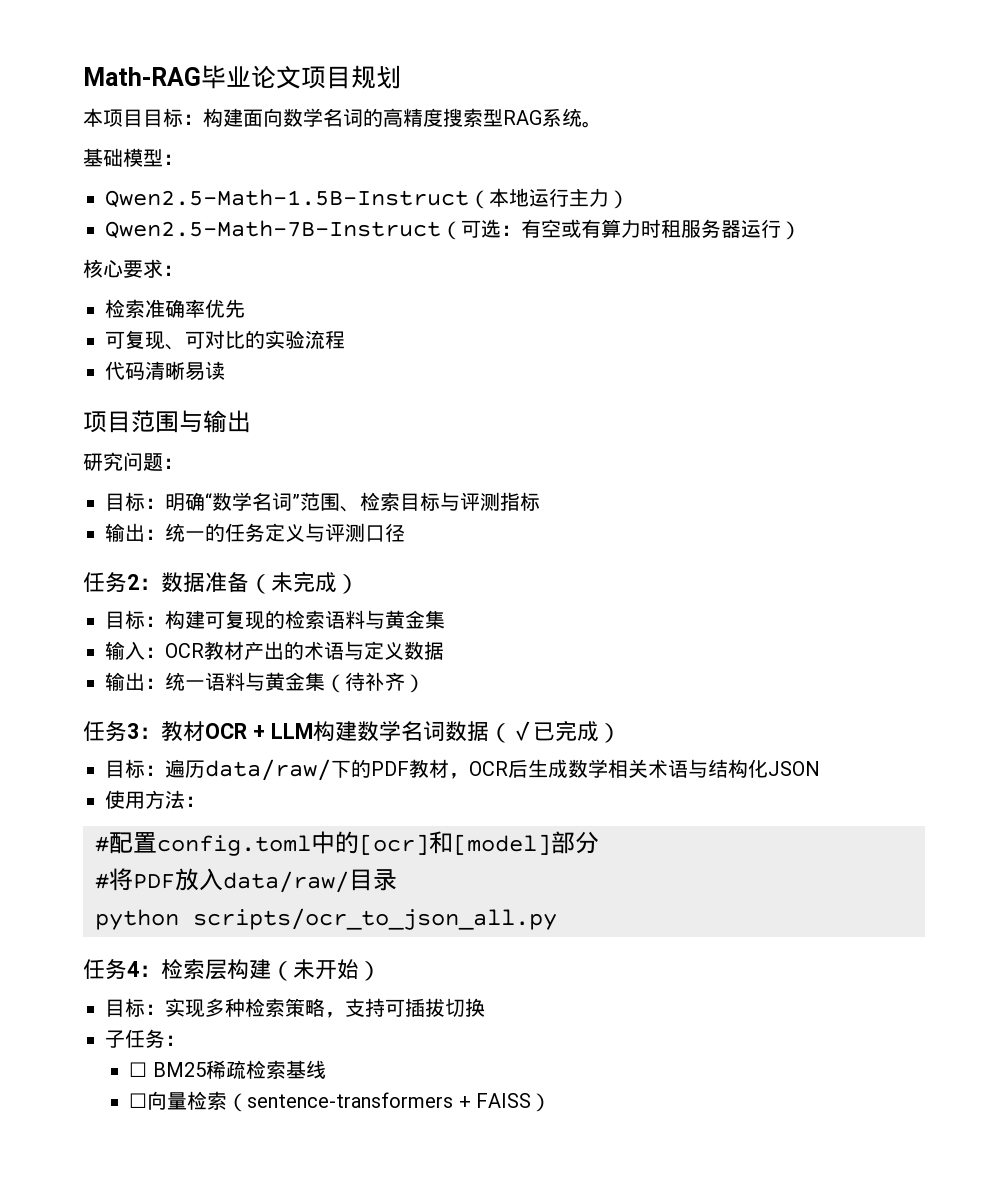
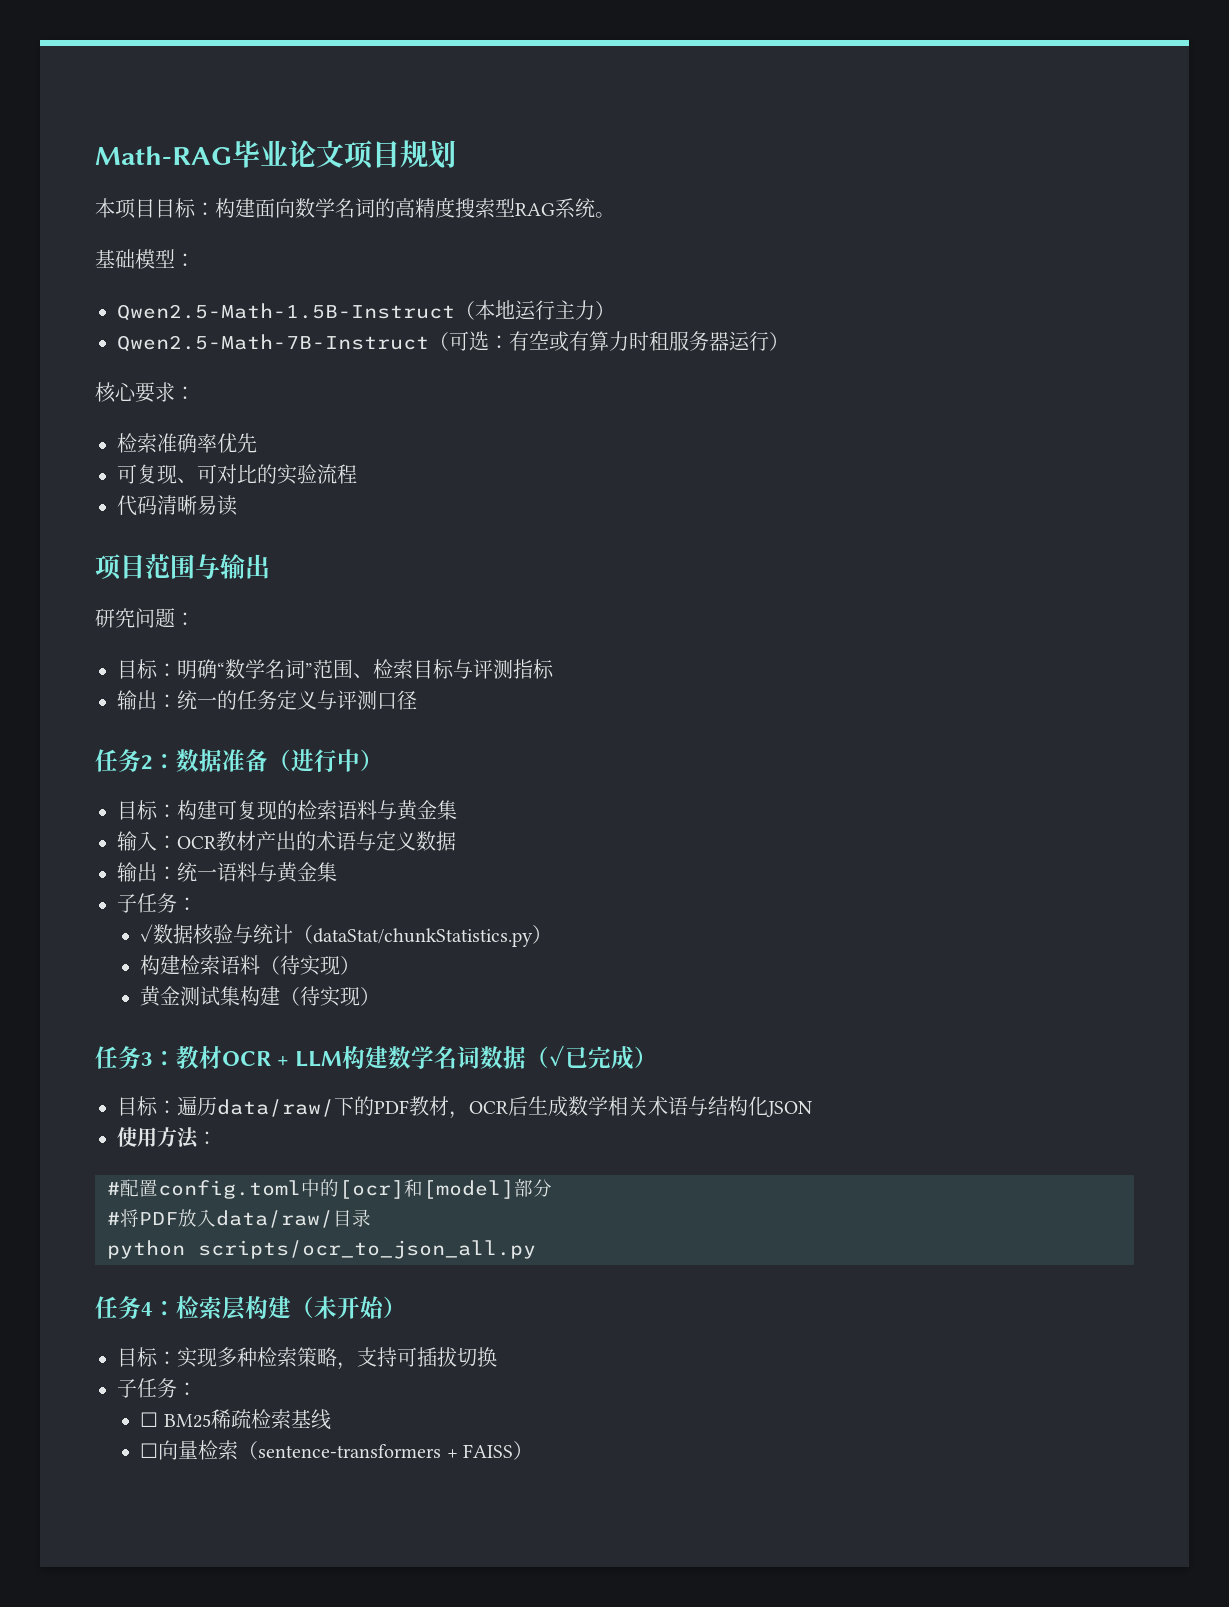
- 任务2：数据准备（未完成）
+ 任务2：数据准备（进行中）
- 输出：统一语料与黄金集（待补齐）
+ 输出：统一语料与黄金集
+ 子任务：
+ ✓数据核验与统计（dataStat/chunkStatistics.py）
+ 构建检索语料（待实现）
+ 黄金测试集构建（待实现）

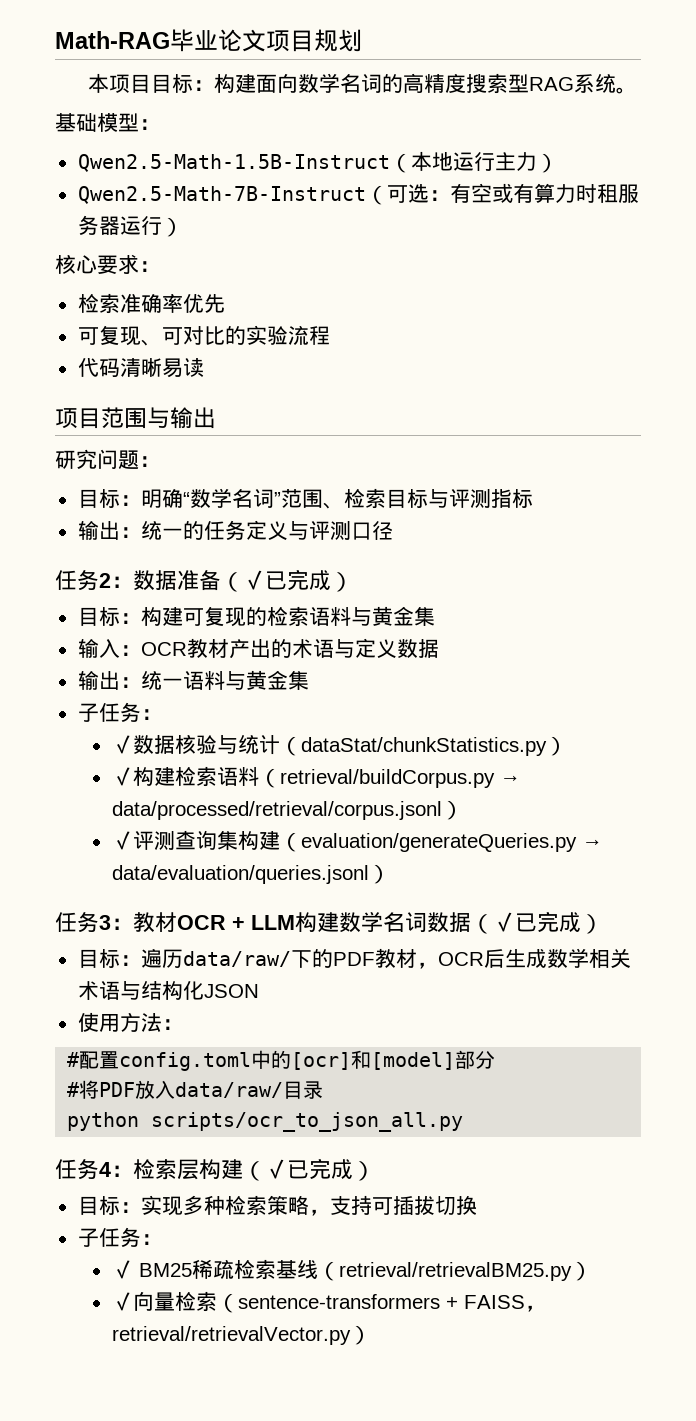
- 任务2：数据准备（进行中）
+ 任务2：数据准备（✓已完成）
- 构建检索语料（待实现）
- 黄金测试集构建（待实现）
+ ✓构建检索语料（retrieval/buildCorpus.py → data/processed/retrieval/corpus.jsonl）
+ ✓评测查询集构建（evaluation/generateQueries.py → data/evaluation/queries.jsonl）
- 任务4：检索层构建（未开始）
+ 任务4：检索层构建（✓已完成）
- ☐ BM25稀疏检索基线
- ☐向量检索（sentence-transformers + FAISS）
+ ✓ BM25稀疏检索基线（retrieval/retrievalBM25.py）
+ ✓向量检索（sentence-transformers + FAISS，retrieval/retrievalVector.py）

